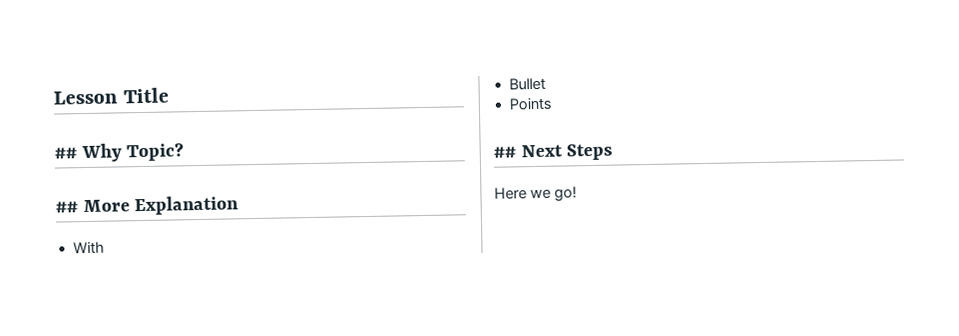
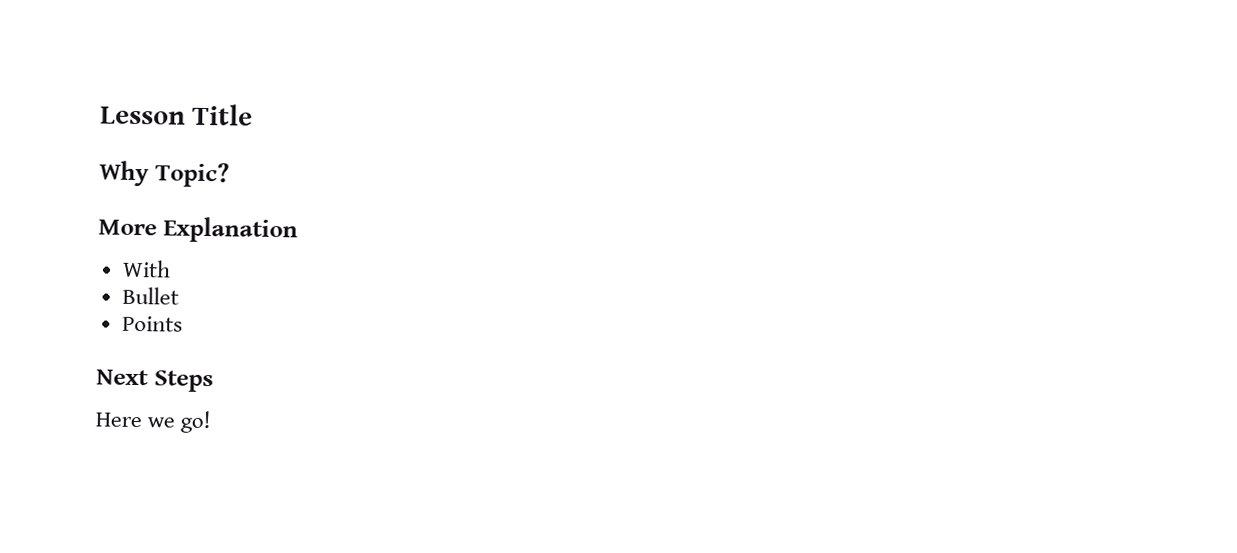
- ## Why Topic?
+ Why Topic?
- ## More Explanation
+ More Explanation
- ## Next Steps
+ Next Steps

